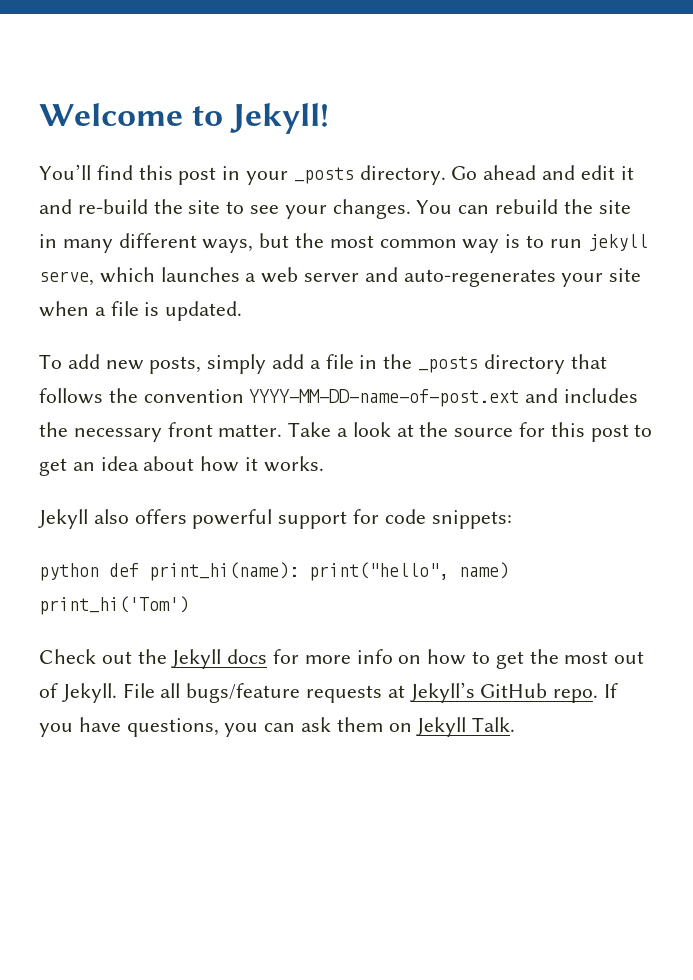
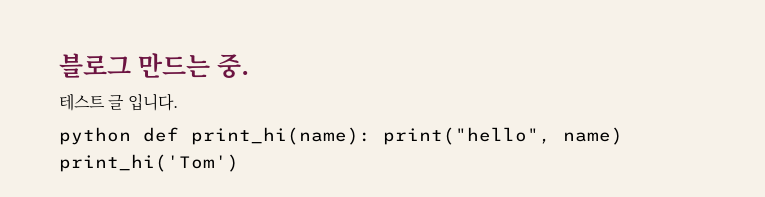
- Welcome to Jekyll!
- You’ll find this post in your _posts directory. Go ahead and edit it and re-build the site to see your changes. You can rebuild the site in many different ways, but the most common way is to run jekyll serve, which launches a web server and auto-regenerates your site when a file is updated.
- To add new posts, simply add a file in the _posts directory that follows the convention YYYY-MM-DD-name-of-post.ext and includes the necessary front matter. Take a look at the source for this post to get an idea about how it works.
- Jekyll also offers powerful support for code snippets:
+ 블로그 만드는 중.
+ 테스트 글 입니다.
- Check out the Jekyll docs for more info on how to get the most out of Jekyll. File all bugs/feature requests at Jekyll’s GitHub repo. If you have questions, you can ask them on Jekyll Talk.

